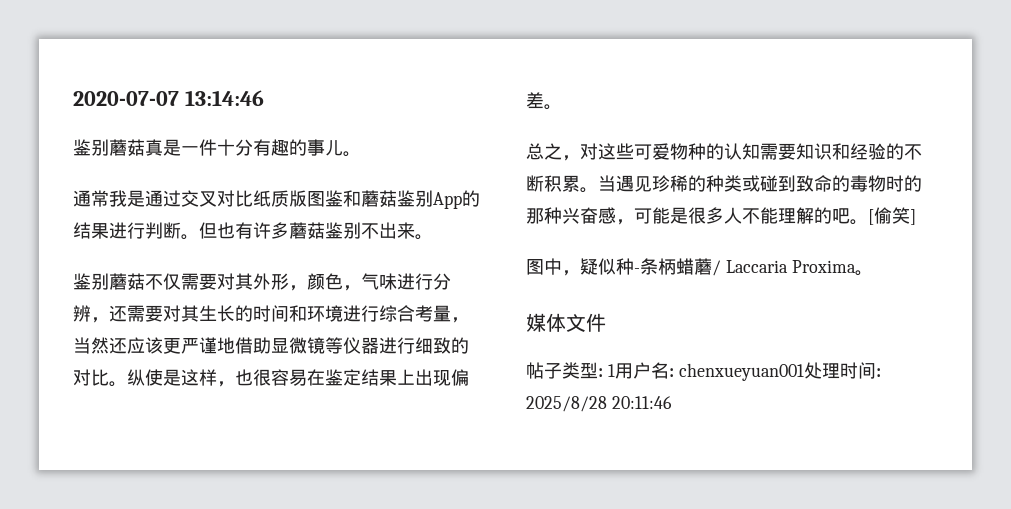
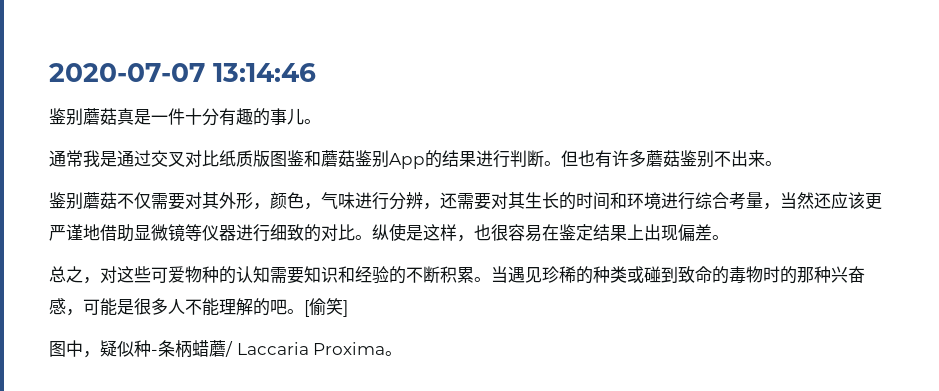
- 媒体文件
- 帖子类型: 1用户名: chenxueyuan001处理时间: 2025/8/28 20:11:46

